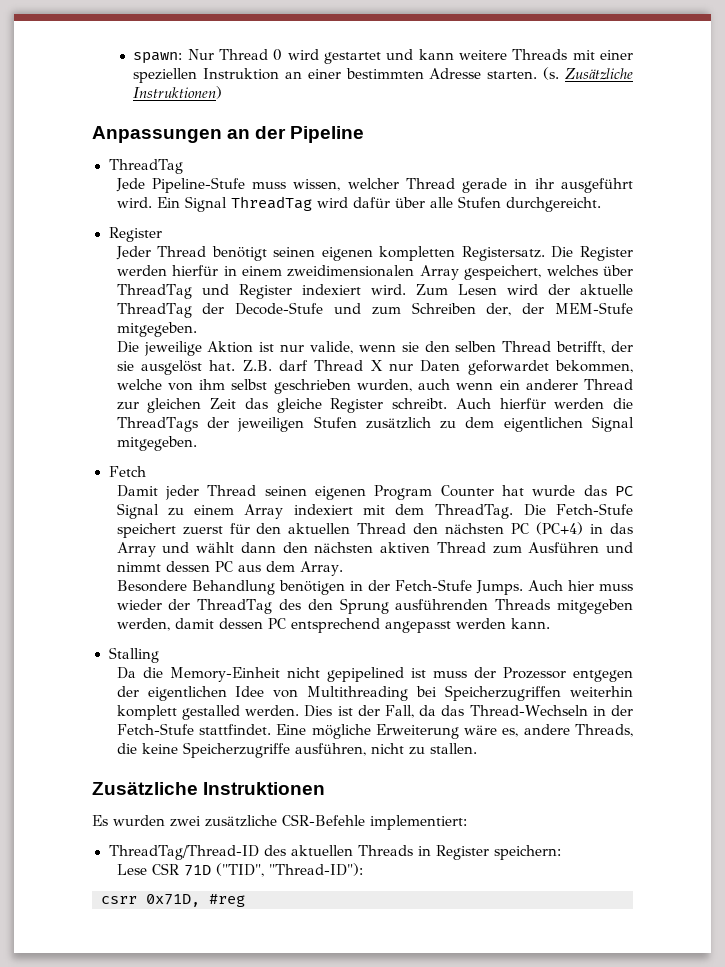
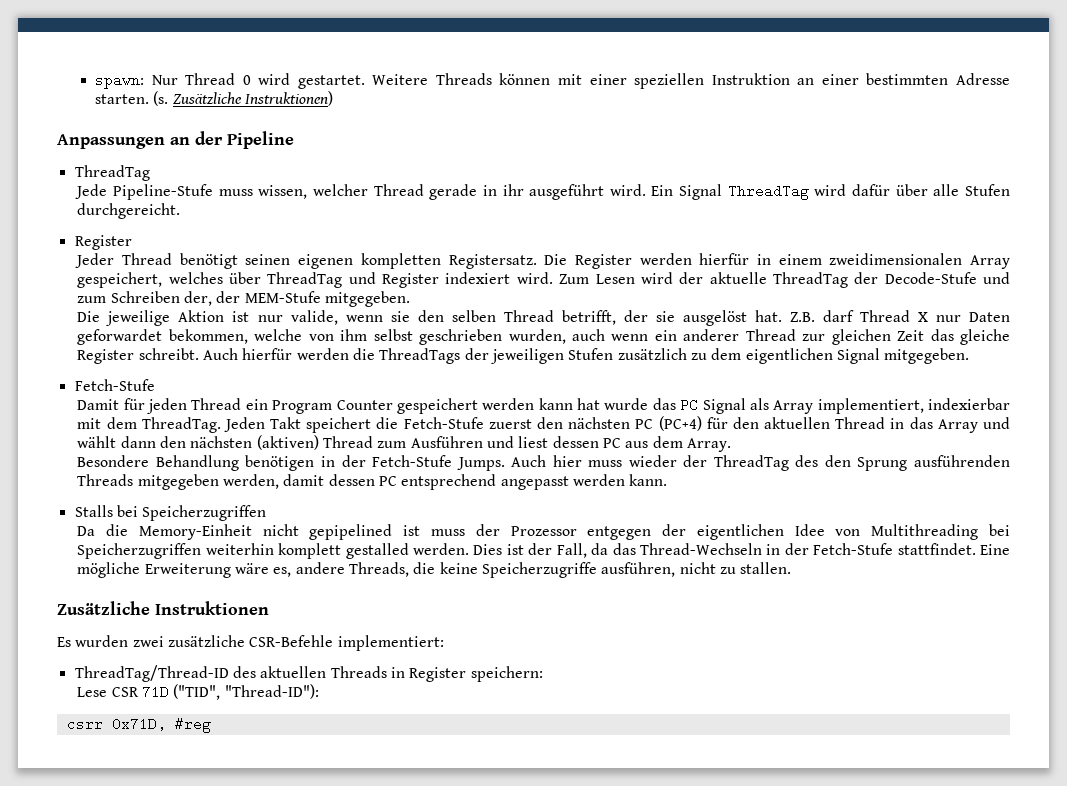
- spawn: Nur Thread 0 wird gestartet und kann weitere Threads mit einer speziellen Instruktion an einer bestimmten Adresse starten.
+ spawn: Nur Thread 0 wird gestartet. Weitere Threads können mit einer speziellen Instruktion an einer bestimmten Adresse starten.
  Auch hierfür werden die ThreadTags der jeweiligen Stufen zusätzlich zu dem eigentlichen Signal mitgegeben.
- Fetch
+ Fetch-Stufe
- Damit jeder Thread seinen eigenen Program Counter hat wurde das PC Signal zu einem Array indexiert mit dem ThreadTag. Die Fetch-Stufe speichert zuerst für den aktuellen Thread den nächsten PC (PC+4) in das Array und wählt dann den nächsten aktiven Thread zum Ausführen und nimmt dessen PC aus dem Array.
+ Damit für jeden Thread ein Program Counter gespeichert werden kann hat wurde das PC Signal als Array implementiert, indexierbar mit dem ThreadTag. Jeden Takt speichert die Fetch-Stufe zuerst den nächsten PC (PC+4) für den aktuellen Thread in das Array und wählt dann den nächsten (aktiven) Thread zum Ausführen und liest dessen PC aus dem Array.
- Stalling
+ Stalls bei Speicherzugriffen

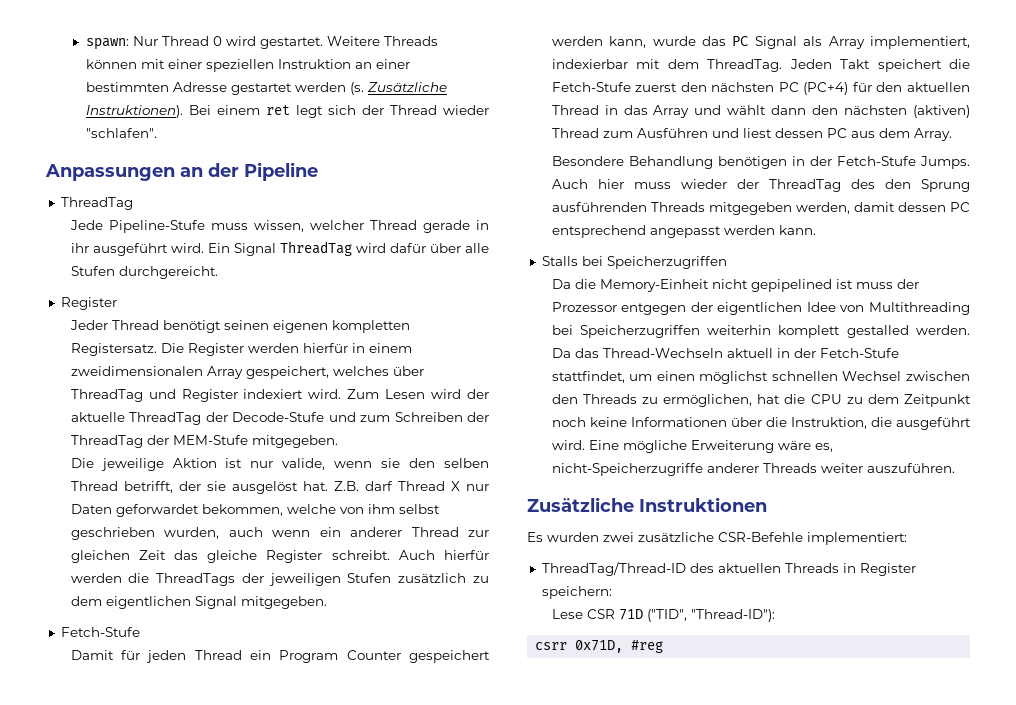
- Weitere Threads können mit einer speziellen Instruktion an einer bestimmten Adresse starten. (s. Zusätzliche Instruktionen)
+ Weitere Threads können mit einer speziellen Instruktion an einer bestimmten Adresse gestartet werden (s. Zusätzliche Instruktionen). Bei einem ret legt sich der Thread wieder "schlafen".
- Zum Lesen wird der aktuelle ThreadTag der Decode-Stufe und zum Schreiben der, der MEM-Stufe mitgegeben.
+ Zum Lesen wird der aktuelle ThreadTag der Decode-Stufe und zum Schreiben der ThreadTag der MEM-Stufe mitgegeben.
- Damit für jeden Thread ein Program Counter gespeichert werden kann hat wurde das PC Signal als Array implementiert, indexierbar mit dem ThreadTag.
+ Damit für jeden Thread ein Program Counter gespeichert werden kann, wurde das PC Signal als Array implementiert, indexierbar mit dem ThreadTag.
- Dies ist der Fall, da das Thread-Wechseln in der Fetch-Stufe stattfindet.
+ Da das Thread-Wechseln aktuell in der Fetch-Stufe stattfindet, um einen möglichst schnellen Wechsel zwischen den Threads zu ermöglichen, hat die CPU zu dem Zeitpunkt noch keine Informationen über die Instruktion, die ausgeführt wird.
- Eine mögliche Erweiterung wäre es, andere Threads, die keine Speicherzugriffe ausführen, nicht zu stallen.
+ Eine mögliche Erweiterung wäre es, nicht-Speicherzugriffe anderer Threads weiter auszuführen.

